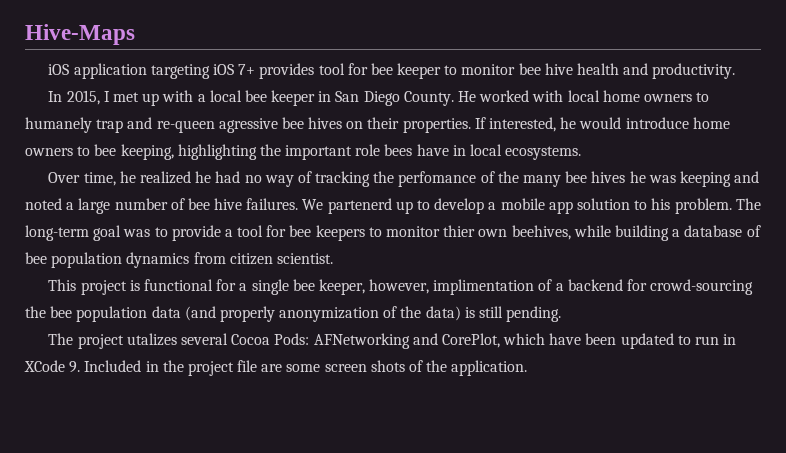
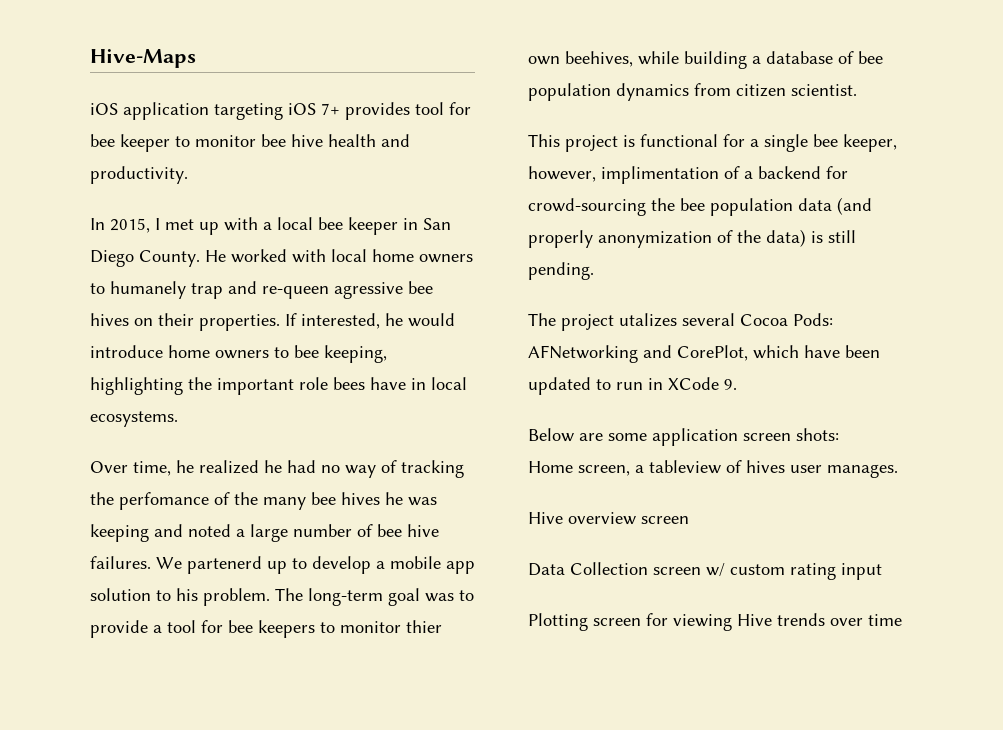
- The project utalizes several Cocoa Pods: AFNetworking and CorePlot, which have been updated to run in XCode 9. Included in the project file are some screen shots of the application.
+ The project utalizes several Cocoa Pods: AFNetworking and CorePlot, which have been updated to run in XCode 9.
+ Below are some application screen shots:
+ Home screen, a tableview of hives user manages.
+ Hive overview screen
+ Data Collection screen w/ custom rating input
+ Plotting screen for viewing Hive trends over time

